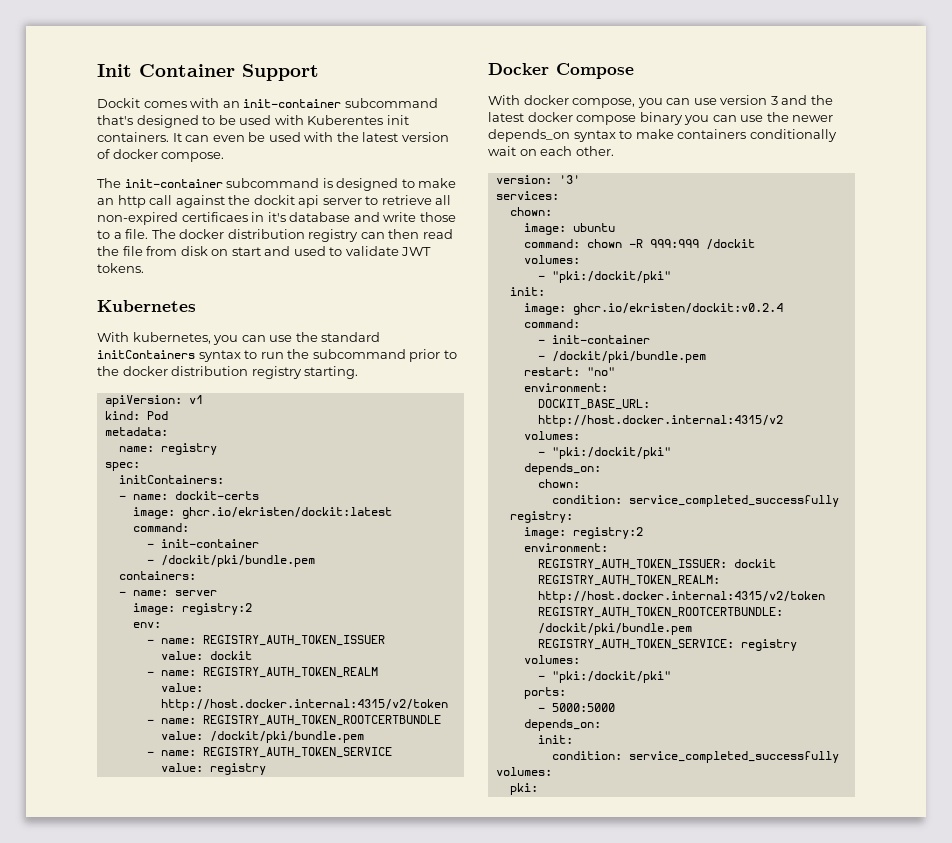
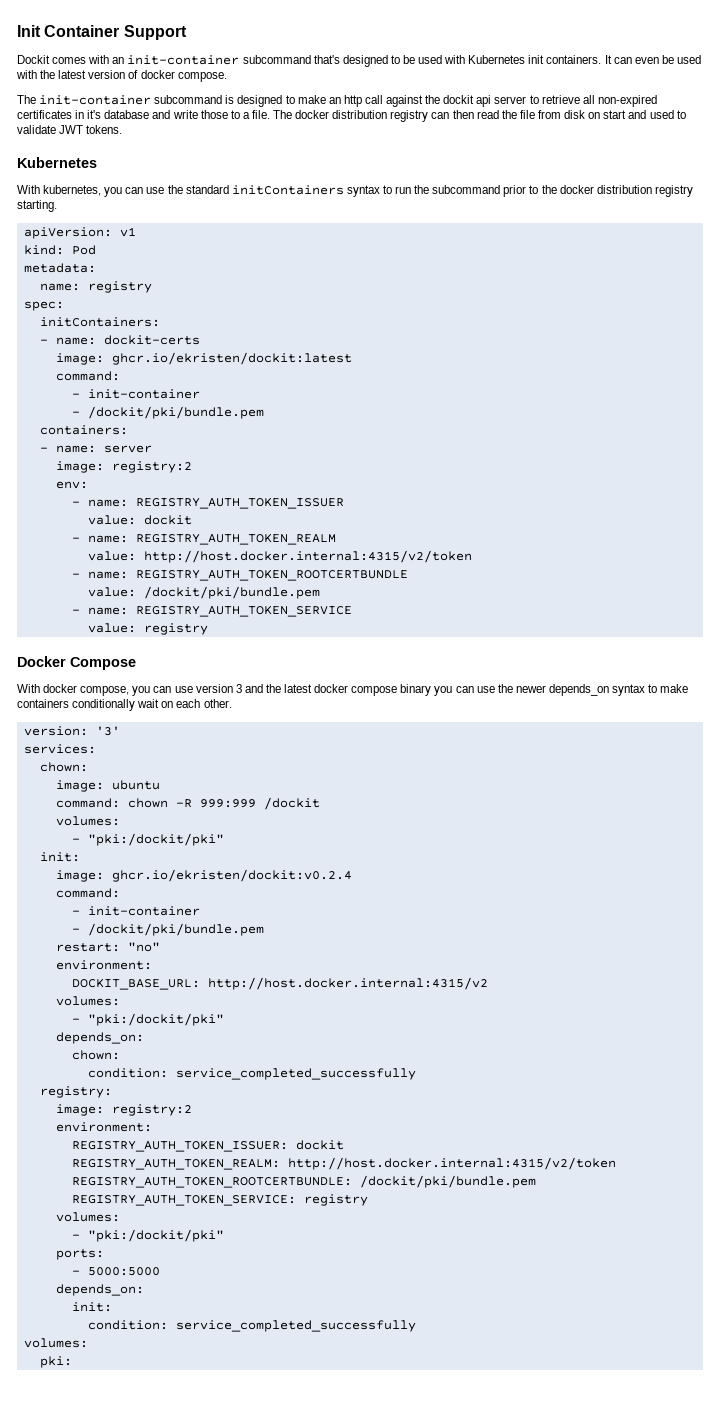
- Dockit comes with an init-container subcommand that's designed to be used with Kuberentes init containers.
+ Dockit comes with an init-container subcommand that's designed to be used with Kubernetes init containers.
- The init-container subcommand is designed to make an http call against the dockit api server to retrieve all non-expired certificaes in it's database and write those to a file.
+ The init-container subcommand is designed to make an http call against the dockit api server to retrieve all non-expired certificates in it's database and write those to a file.

